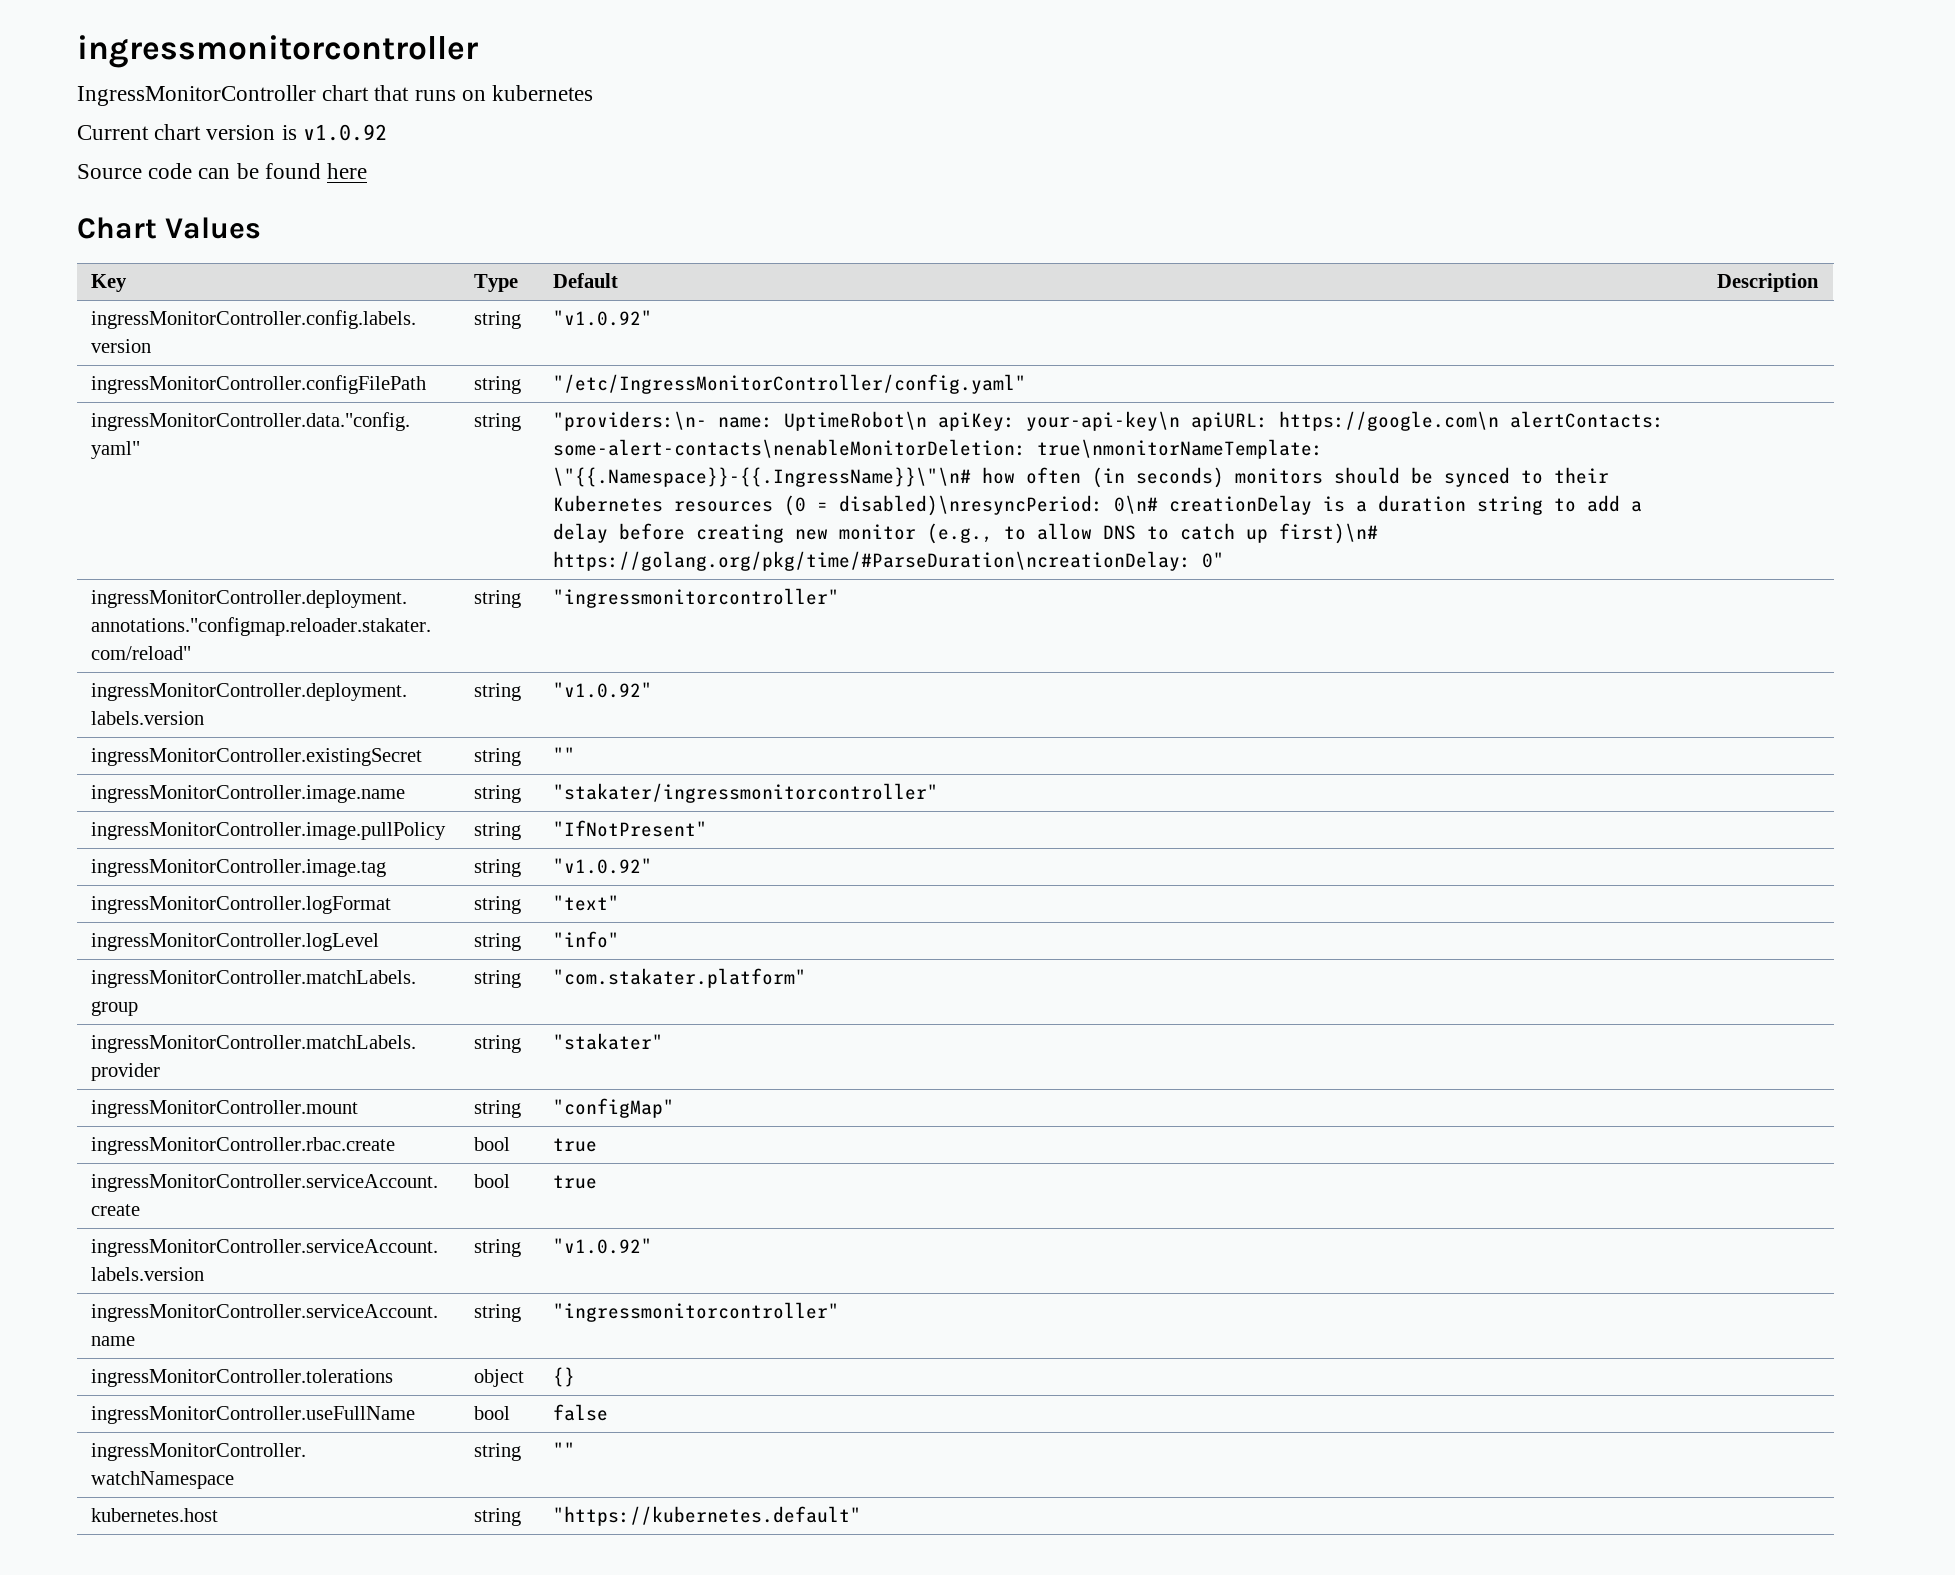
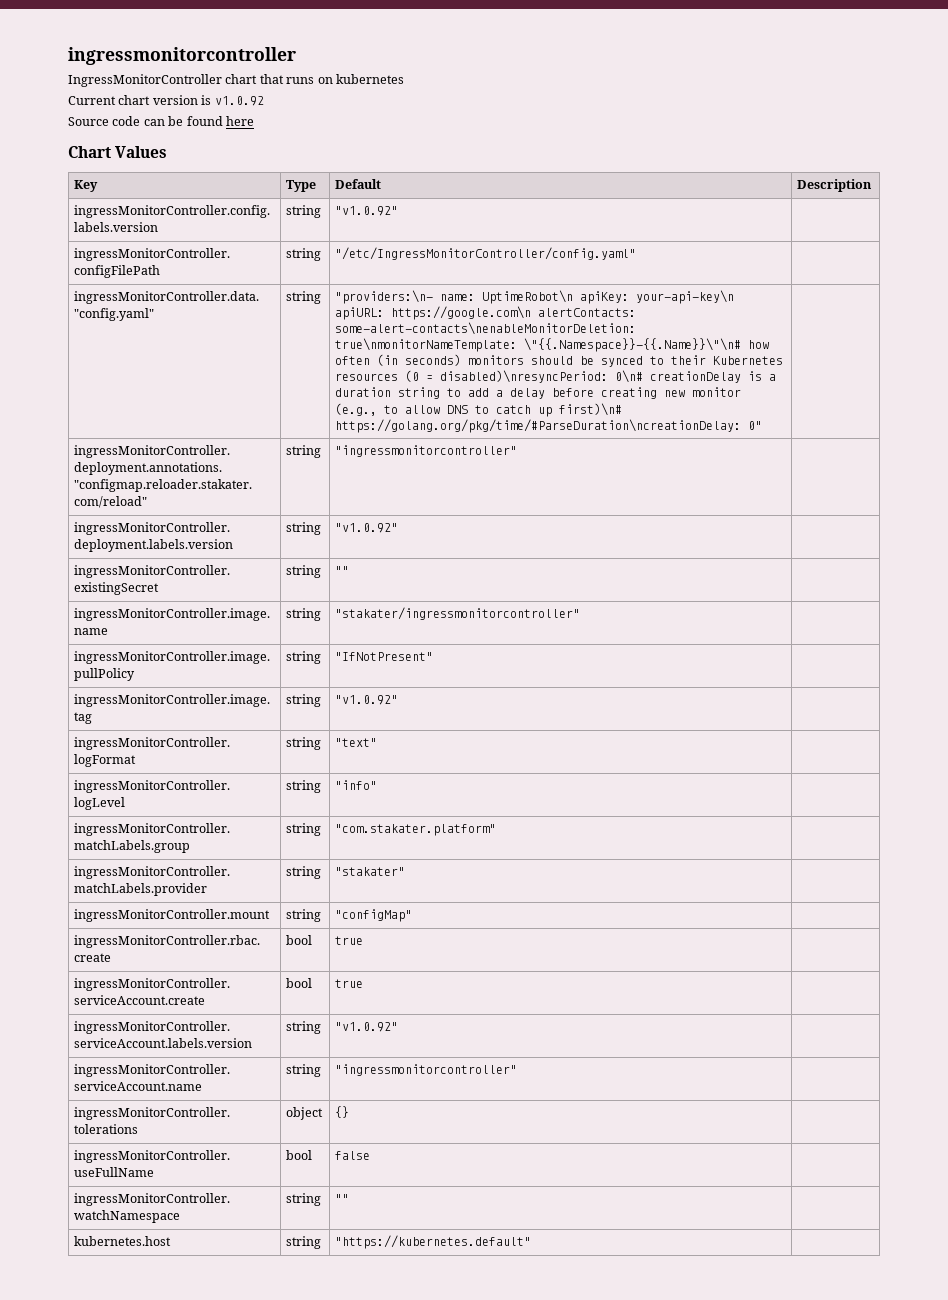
- "providers:\n- name: UptimeRobot\n apiKey: your-api-key\n apiURL: https://google.com\n alertContacts: some-alert-contacts\nenableMonitorDeletion: true\nmonitorNameTemplate: \"{{.Namespace}}-{{.IngressName}}\"\n# how often (in seconds) monitors should be synced to their Kubernetes resources (0 = disabled)\nresyncPeriod: 0\n# creationDelay is a duration string to add a delay before creating new monitor (e.g., to allow DNS to catch up first)\n# https://golang.org/pkg/time/#ParseDuration\ncreationDelay: 0"
+ "providers:\n- name: UptimeRobot\n apiKey: your-api-key\n apiURL: https://google.com\n alertContacts: some-alert-contacts\nenableMonitorDeletion: true\nmonitorNameTemplate: \"{{.Namespace}}-{{.Name}}\"\n# how often (in seconds) monitors should be synced to their Kubernetes resources (0 = disabled)\nresyncPeriod: 0\n# creationDelay is a duration string to add a delay before creating new monitor (e.g., to allow DNS to catch up first)\n# https://golang.org/pkg/time/#ParseDuration\ncreationDelay: 0"

